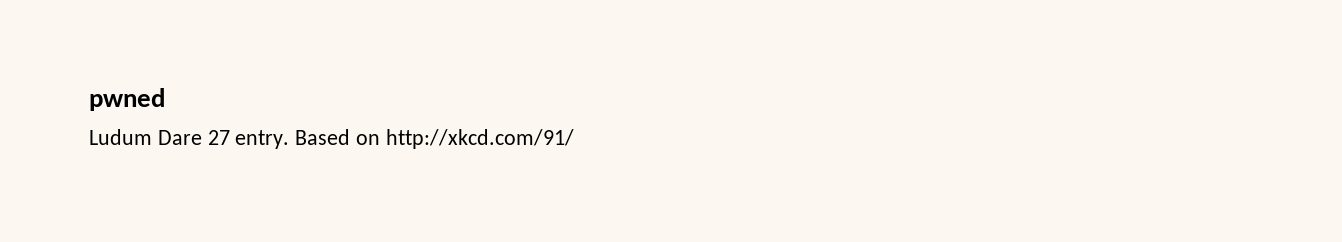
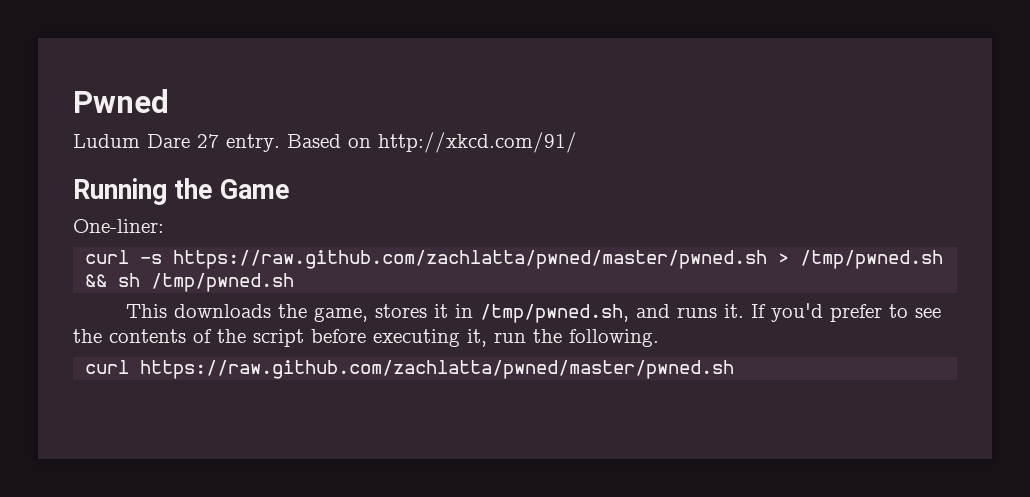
- pwned
+ Pwned
+ Running the Game
+ One-liner:
+ curl -s https://raw.github.com/zachlatta/pwned/master/pwned.sh > /tmp/pwned.sh && sh /tmp/pwned.sh
+ This downloads the game, stores it in /tmp/pwned.sh, and runs it. If you'd prefer to see the contents of the script before executing it, run the following.
+ curl https://raw.github.com/zachlatta/pwned/master/pwned.sh

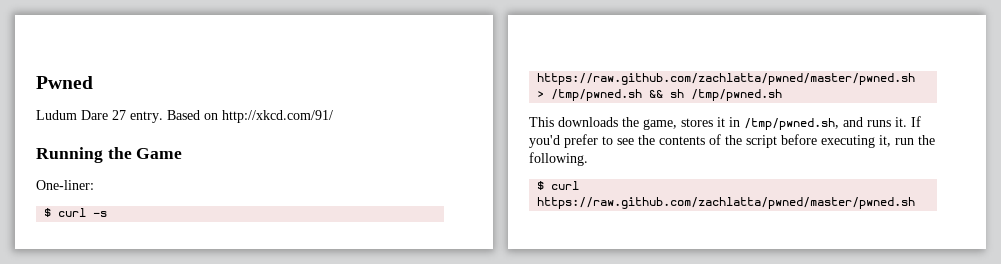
- curl -s https://raw.github.com/zachlatta/pwned/master/pwned.sh > /tmp/pwned.sh && sh /tmp/pwned.sh
+ $ curl -s https://raw.github.com/zachlatta/pwned/master/pwned.sh > /tmp/pwned.sh && sh /tmp/pwned.sh
- curl https://raw.github.com/zachlatta/pwned/master/pwned.sh
+ $ curl https://raw.github.com/zachlatta/pwned/master/pwned.sh

